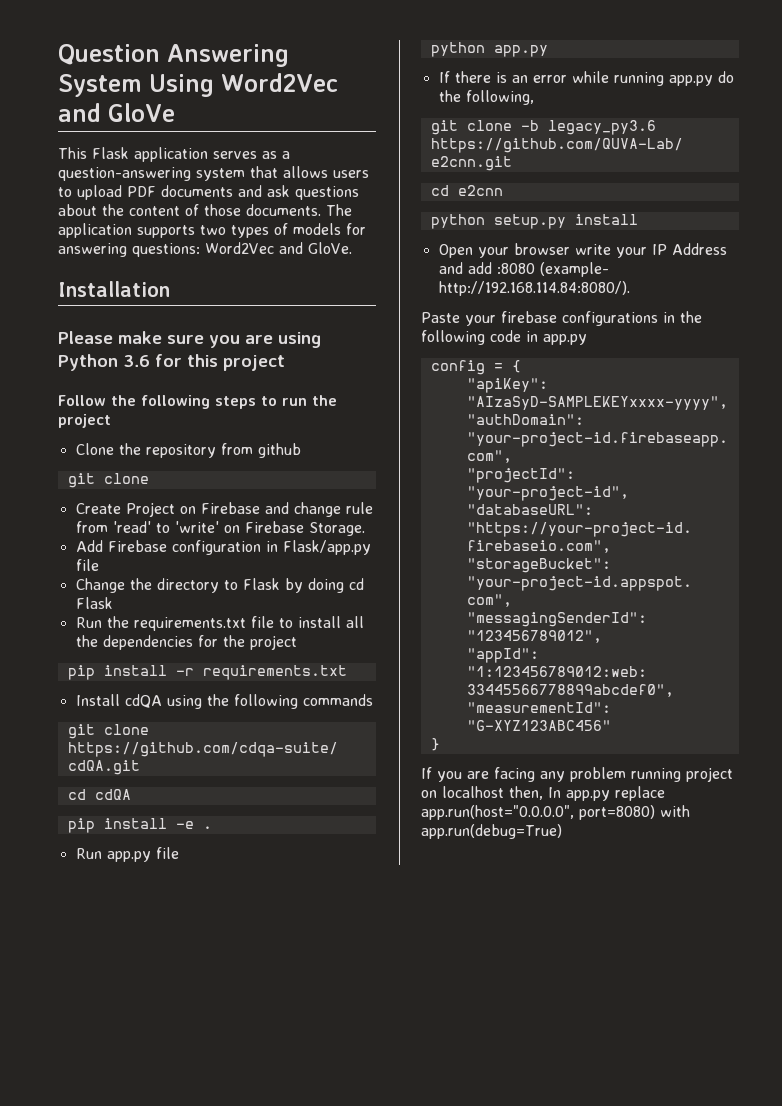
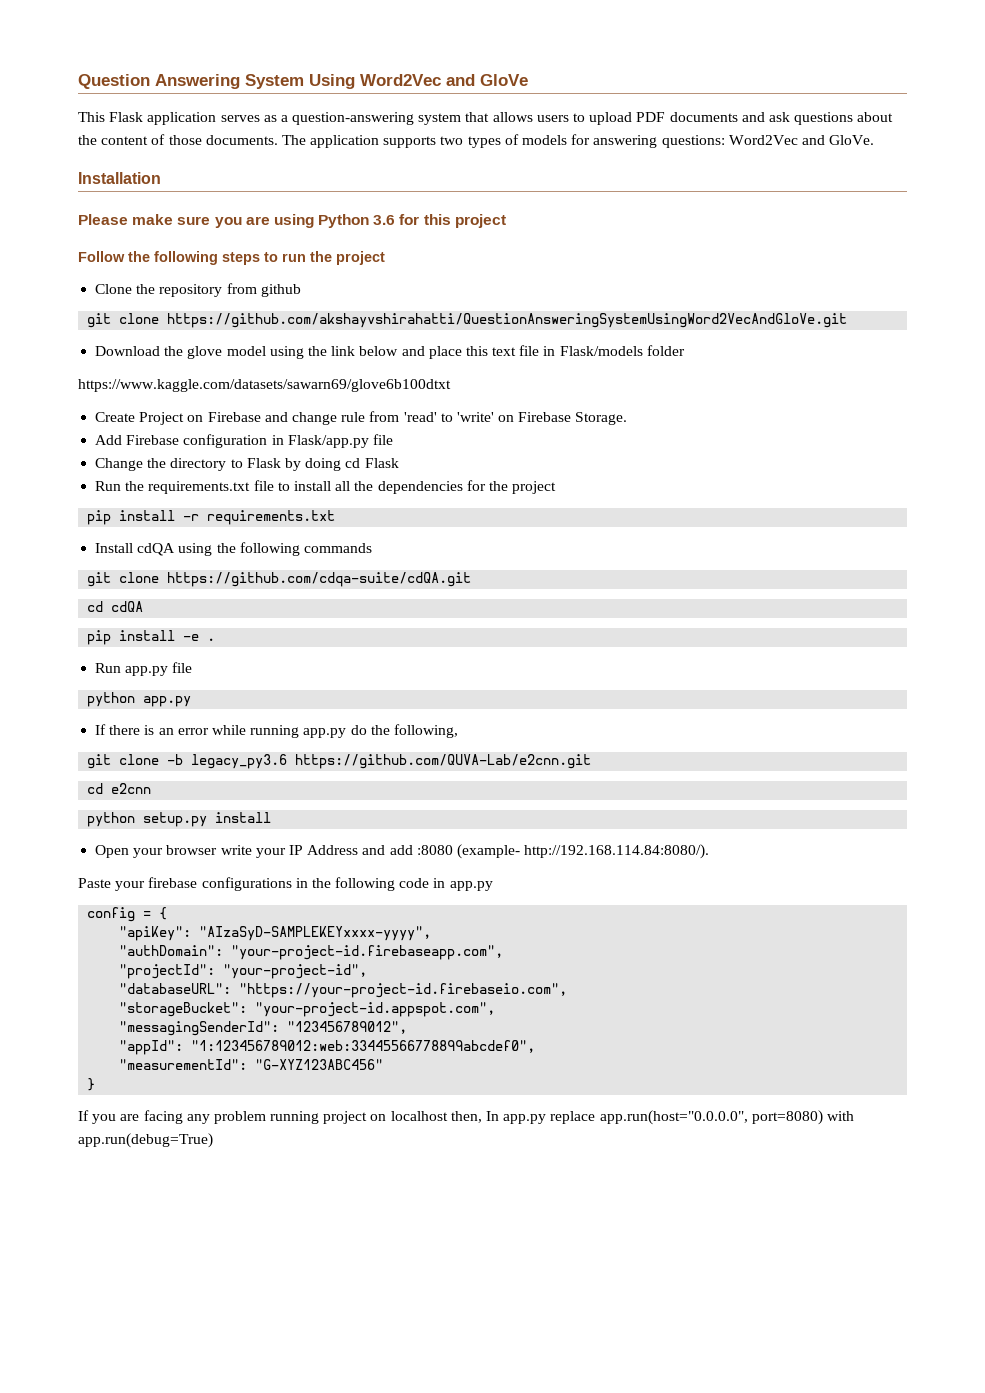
  Clone the repository from github
- git clone
+ git clone https://github.com/akshayvshirahatti/QuestionAnsweringSystemUsingWord2VecAndGloVe.git
+ Download the glove model using the link below and place this text file in Flask/models folder
+ https://www.kaggle.com/datasets/sawarn69/glove6b100dtxt

